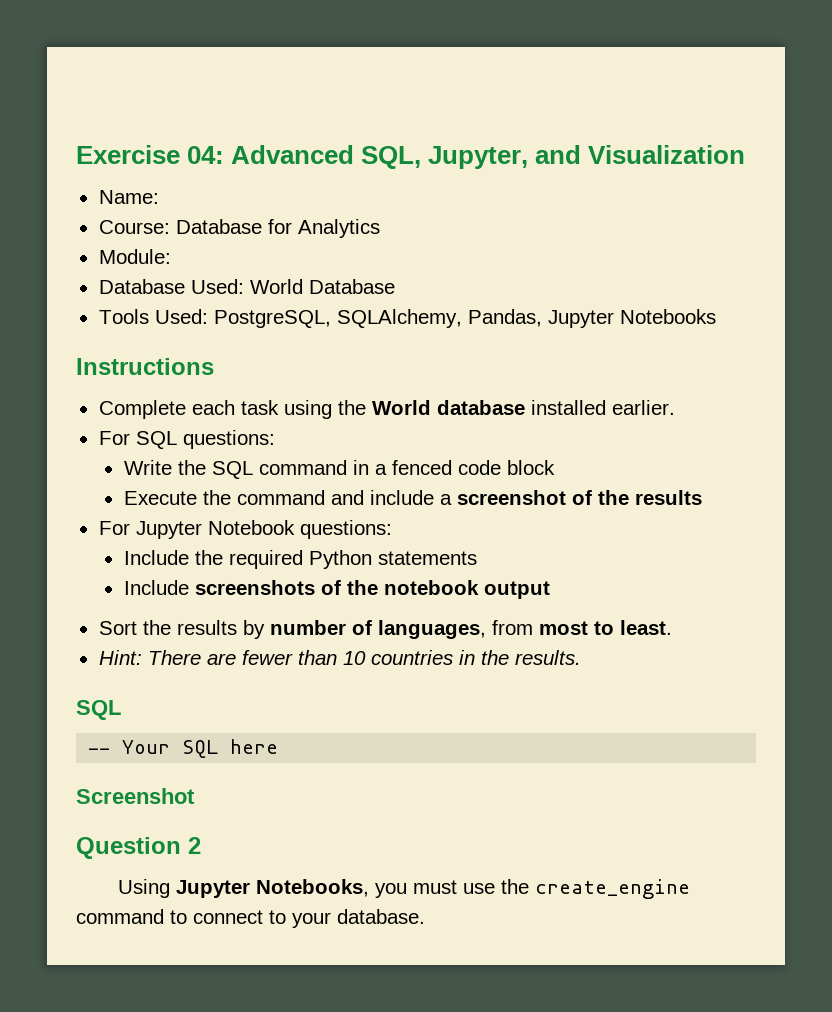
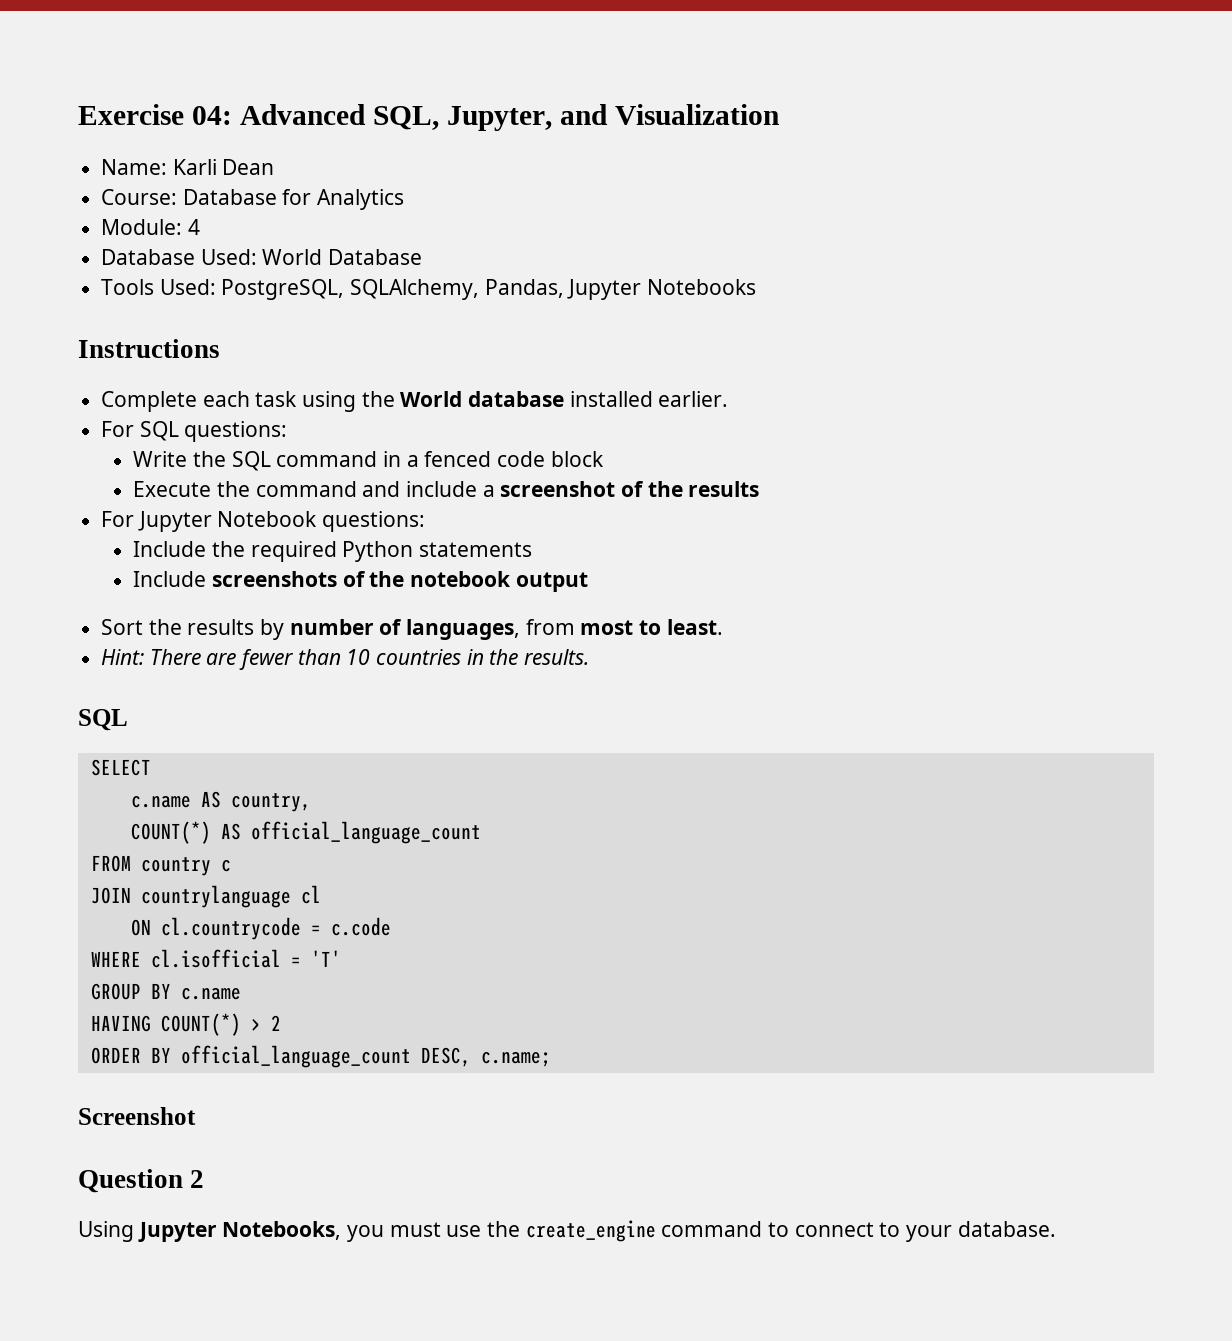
- Name:
+ Name: Karli Dean
- Module:
+ Module: 4
- -- Your SQL here
+ SELECT
+ c.name AS country,
+ COUNT(*) AS official_language_count
+ FROM country c
+ JOIN countrylanguage cl
+ ON cl.countrycode = c.code
+ WHERE cl.isofficial = 'T'
+ GROUP BY c.name
+ HAVING COUNT(*) > 2
+ ORDER BY official_language_count DESC, c.name;

